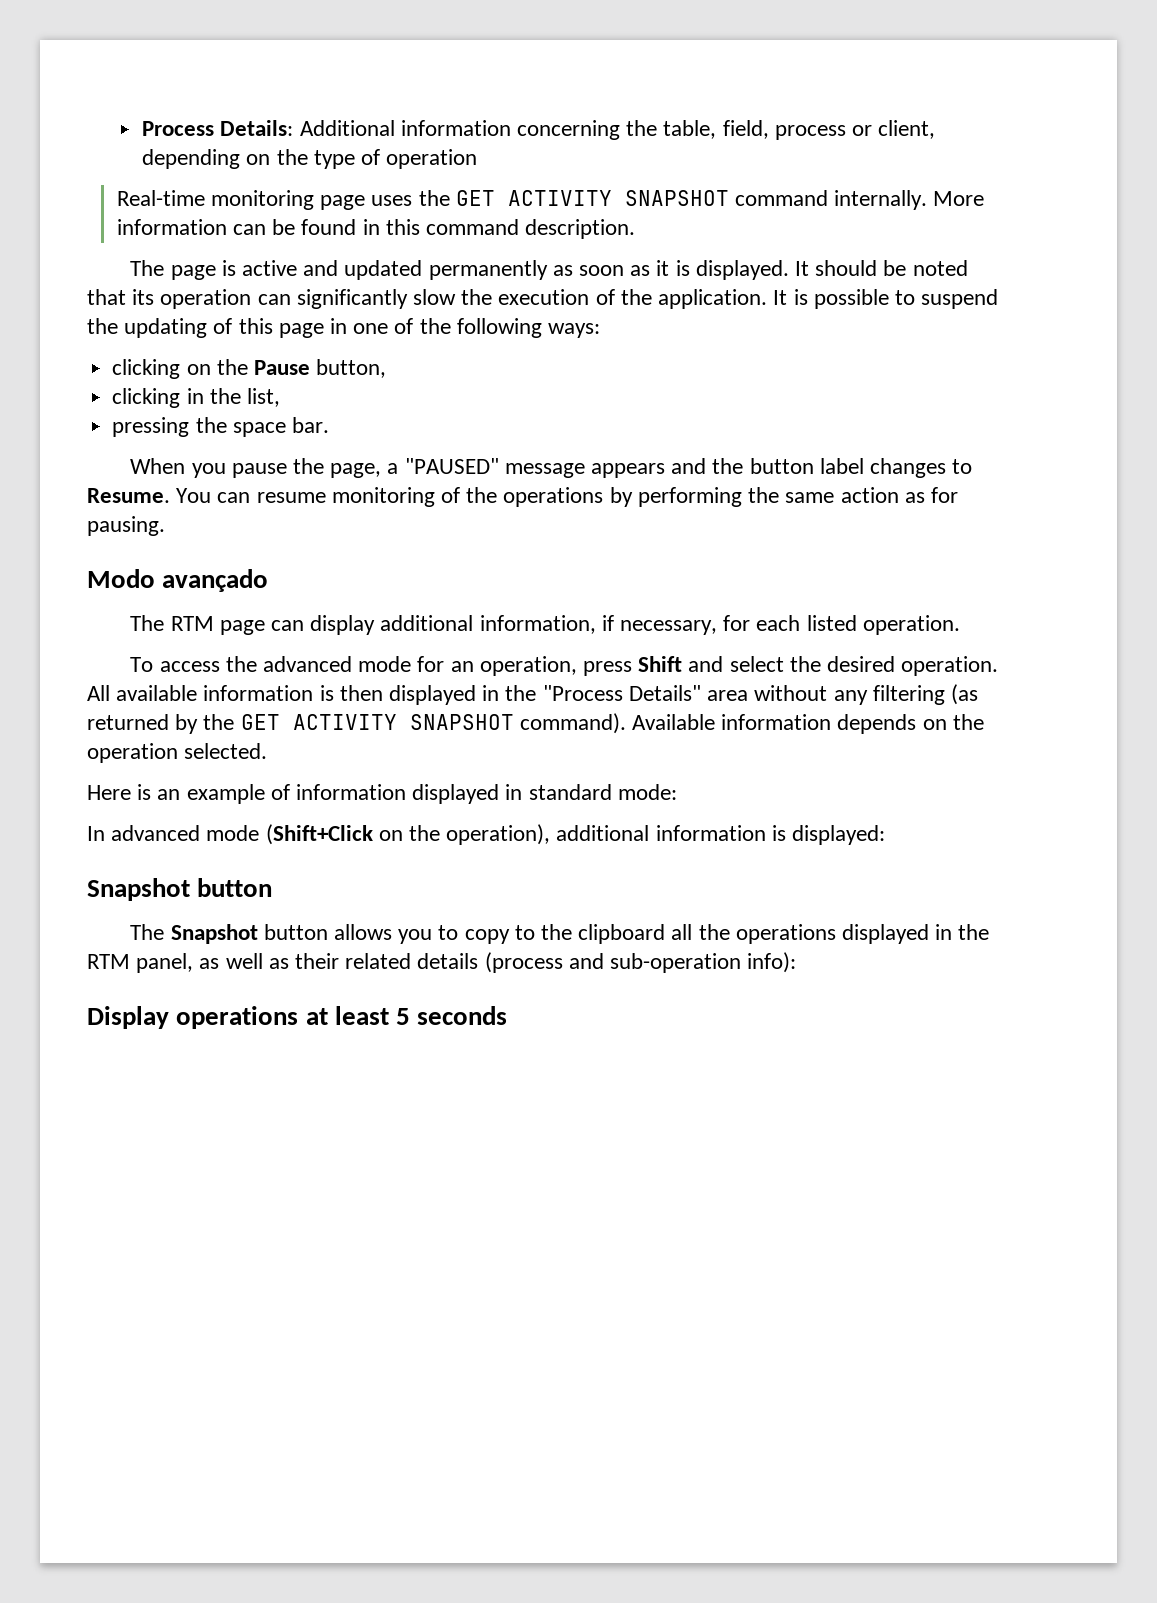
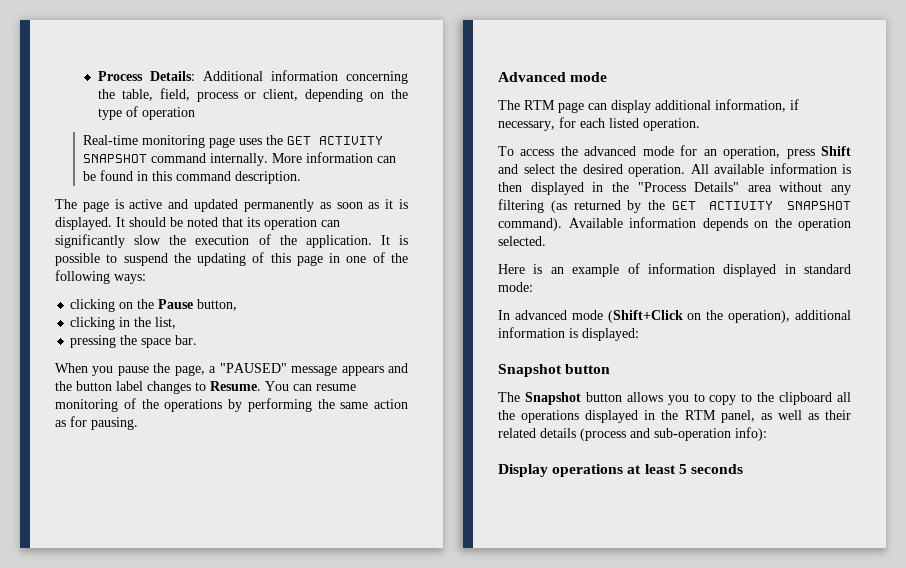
- Modo avançado
+ Advanced mode

